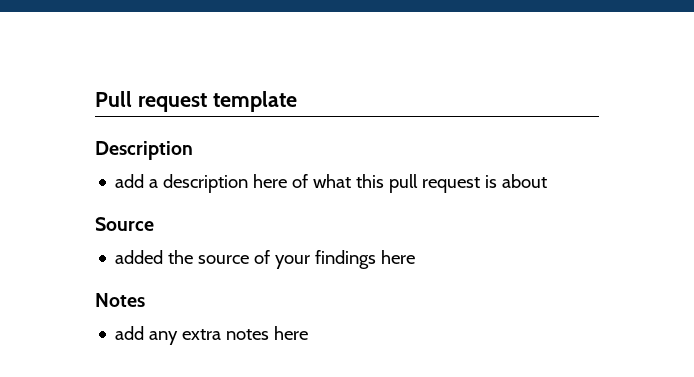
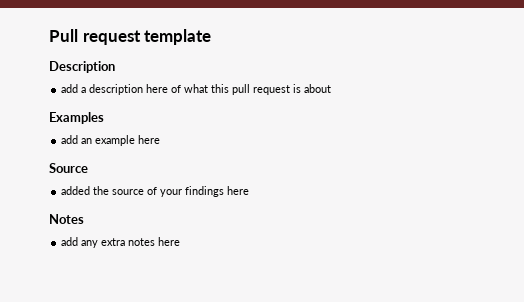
+ Examples
+ add an example here

